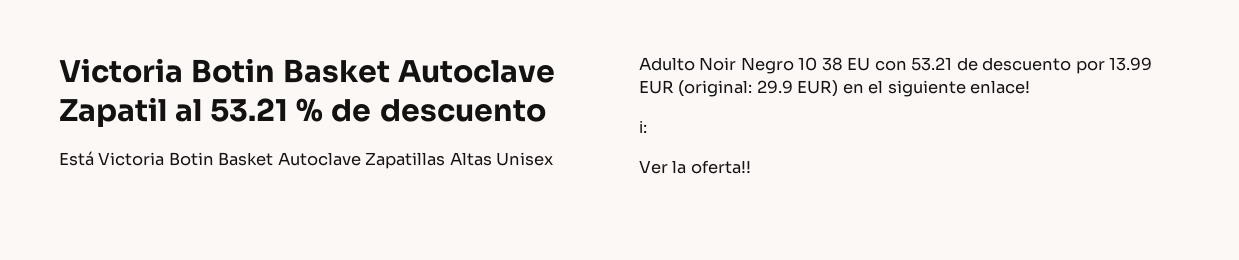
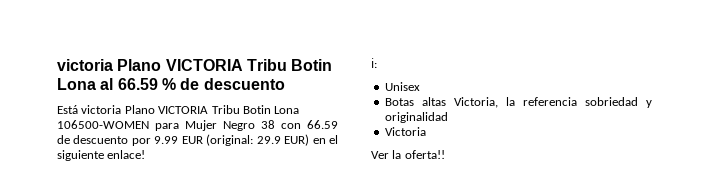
- Victoria Botin Basket Autoclave Zapatil al 53.21 % de descuento
- Está Victoria Botin Basket Autoclave Zapatillas Altas Unisex Adulto Noir Negro 10 38 EU con 53.21 de descuento por 13.99 EUR (original: 29.9 EUR) en el siguiente enlace!
+ victoria Plano VICTORIA Tribu Botin Lona al 66.59 % de descuento
+ Está victoria Plano VICTORIA Tribu Botin Lona 106500-WOMEN para Mujer Negro 38 con 66.59 de descuento por 9.99 EUR (original: 29.9 EUR) en el siguiente enlace!
+ Unisex
+ Botas altas Victoria, la referencia sobriedad y originalidad
+ Victoria

